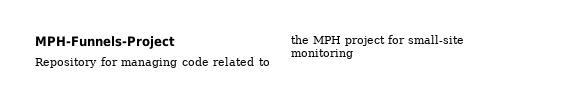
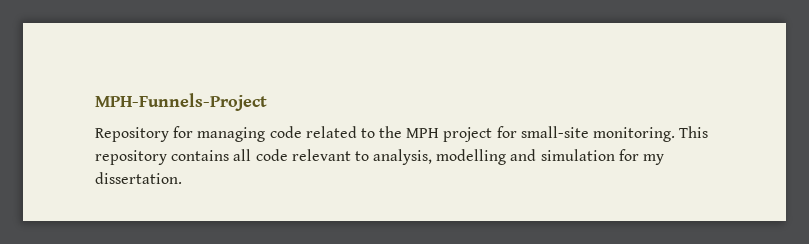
- Repository for managing code related to the MPH project for small-site monitoring
+ Repository for managing code related to the MPH project for small-site monitoring. This repository contains all code relevant to analysis, modelling and simulation for my dissertation.

